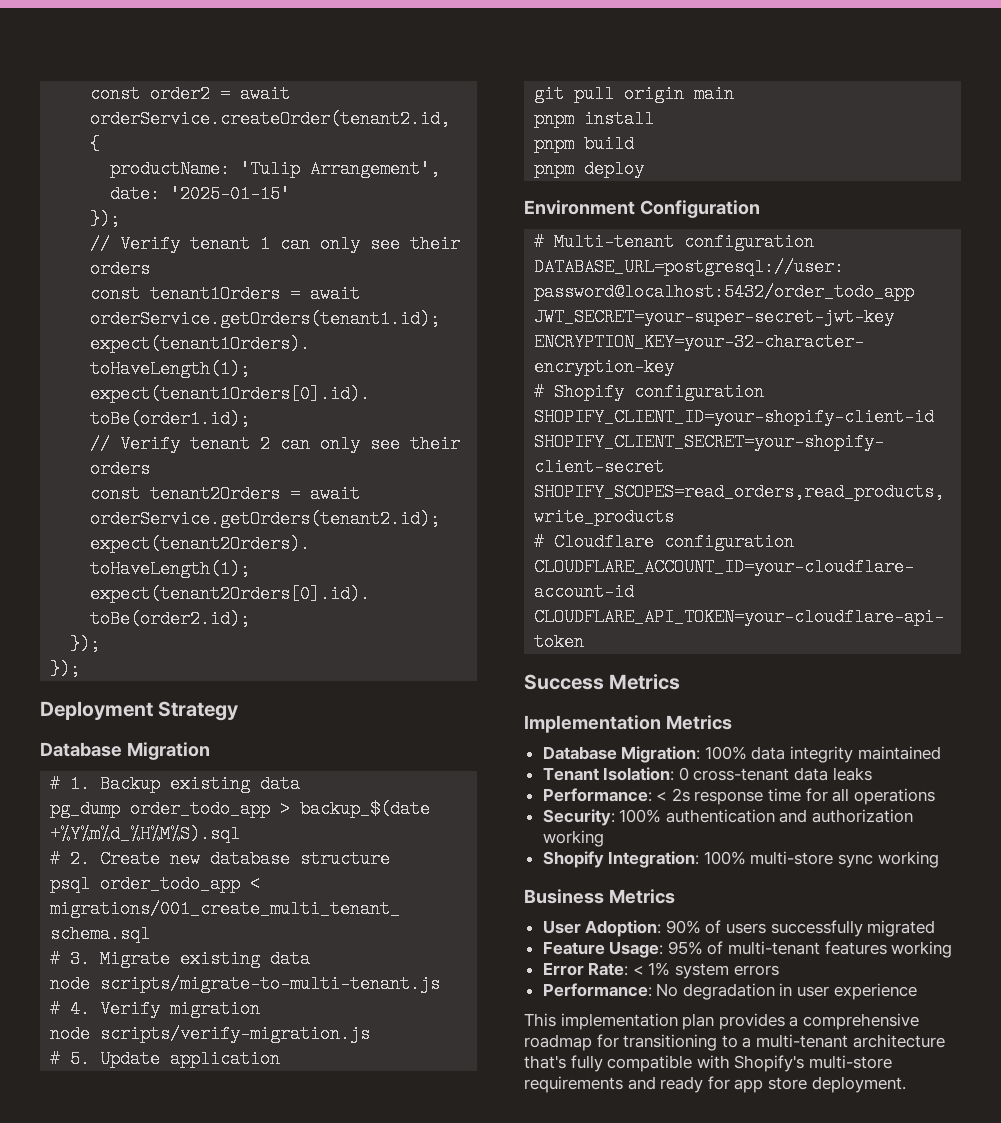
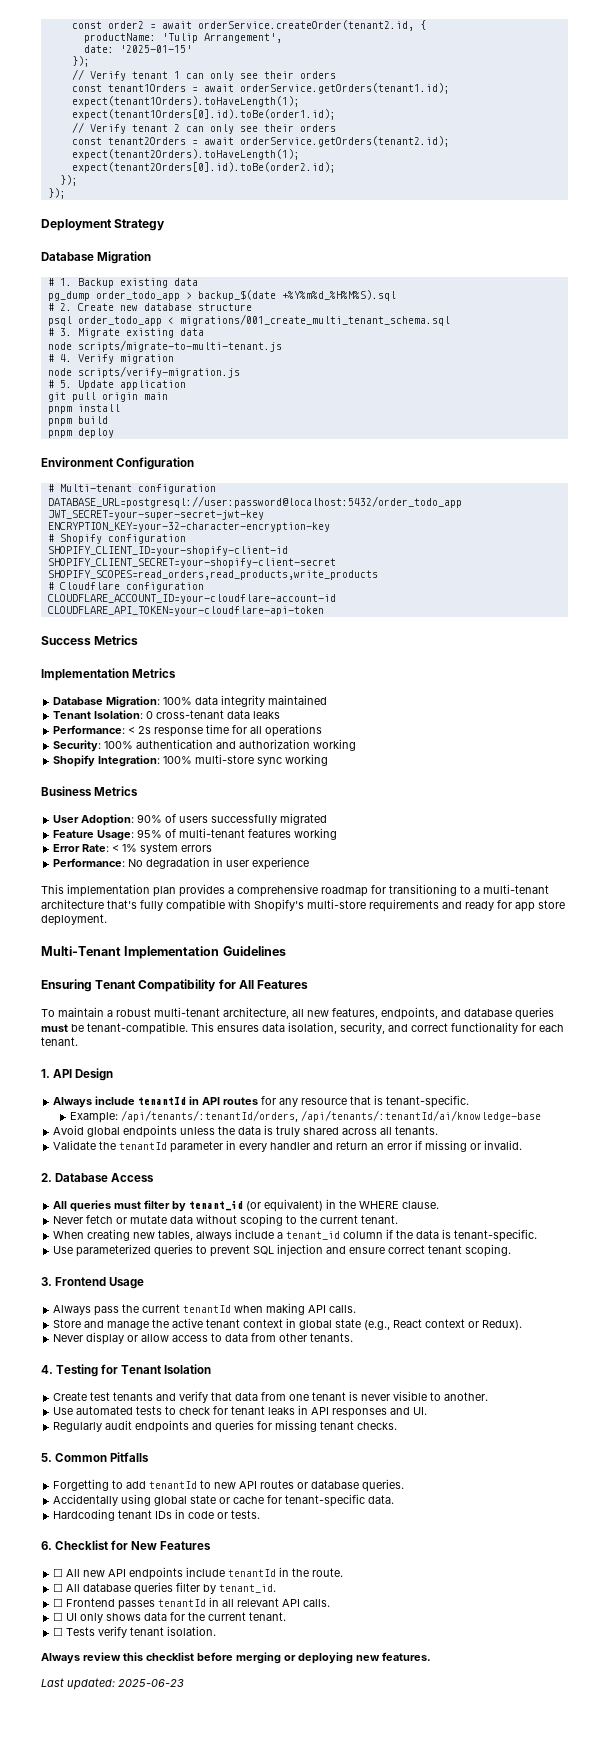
+ Multi-Tenant Implementation Guidelines
+ Ensuring Tenant Compatibility for All Features
+ To maintain a robust multi-tenant architecture, all new features, endpoints, and database queries must be tenant-compatible. This ensures data isolation, security, and correct functionality for each tenant.
+ 1. API Design
+ Always include tenantId in API routes for any resource that is tenant-specific.
+ Example: /api/tenants/:tenantId/orders, /api/tenants/:tenantId/ai/knowledge-base
+ Avoid global endpoints unless the data is truly shared across all tenants.
+ Validate the tenantId parameter in every handler and return an error if missing or invalid.
+ 2. Database Access
+ All queries must filter by tenant_id (or equivalent) in the WHERE clause.
+ Never fetch or mutate data without scoping to the current tenant.
+ When creating new tables, always include a tenant_id column if the data is tenant-specific.
+ Use parameterized queries to prevent SQL injection and ensure correct tenant scoping.
+ 3. Frontend Usage
+ Always pass the current tenantId when making API calls.
+ Store and manage the active tenant context in global state (e.g., React context or Redux).
+ Never display or allow access to data from other tenants.
+ 4. Testing for Tenant Isolation
+ Create test tenants and verify that data from one tenant is never visible to another.
+ Use automated tests to check for tenant leaks in API responses and UI.
+ Regularly audit endpoints and queries for missing tenant checks.
+ 5. Common Pitfalls
+ Forgetting to add tenantId to new API routes or database queries.
+ Accidentally using global state or cache for tenant-specific data.
+ Hardcoding tenant IDs in code or tests.
+ 6. Checklist for New Features
+ ☐ All new API endpoints include tenantId in the route.
+ ☐ All database queries filter by tenant_id.
+ ☐ Frontend passes tenantId in all relevant API calls.
+ ☐ UI only shows data for the current tenant.
+ ☐ Tests verify tenant isolation.
+ Always review this checklist before merging or deploying new features.
+ Last updated: 2025-06-23

